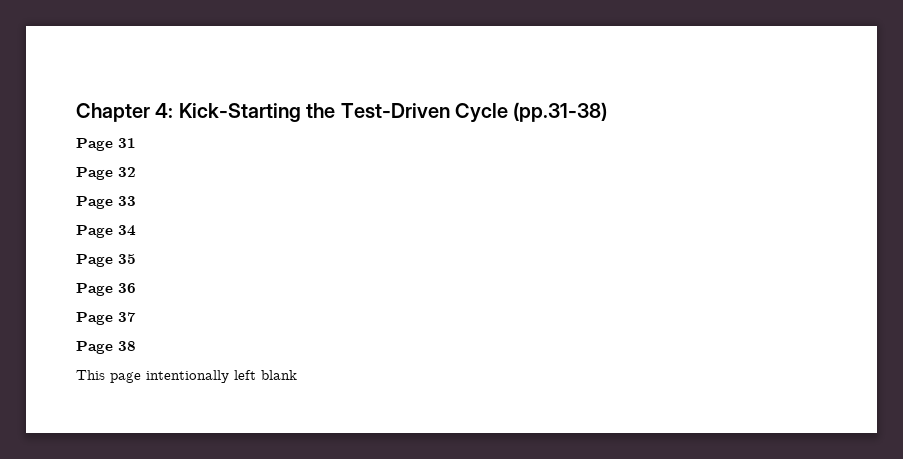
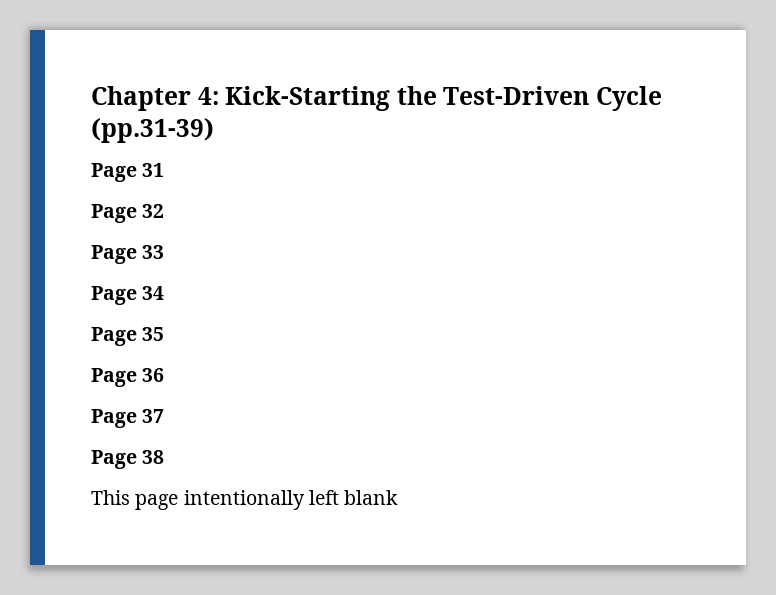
- Chapter 4: Kick-Starting the Test-Driven Cycle (pp.31-38)
+ Chapter 4: Kick-Starting the Test-Driven Cycle (pp.31-39)

